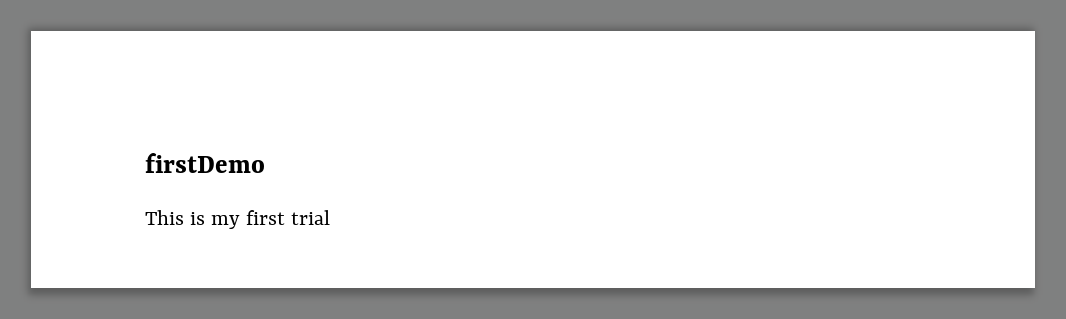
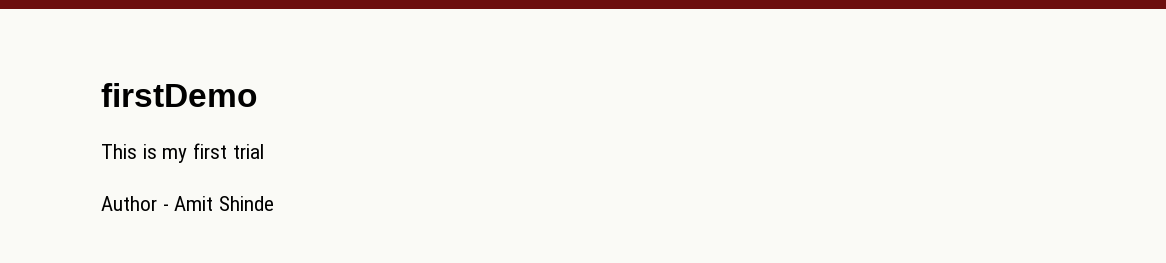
+ Author - Amit Shinde

